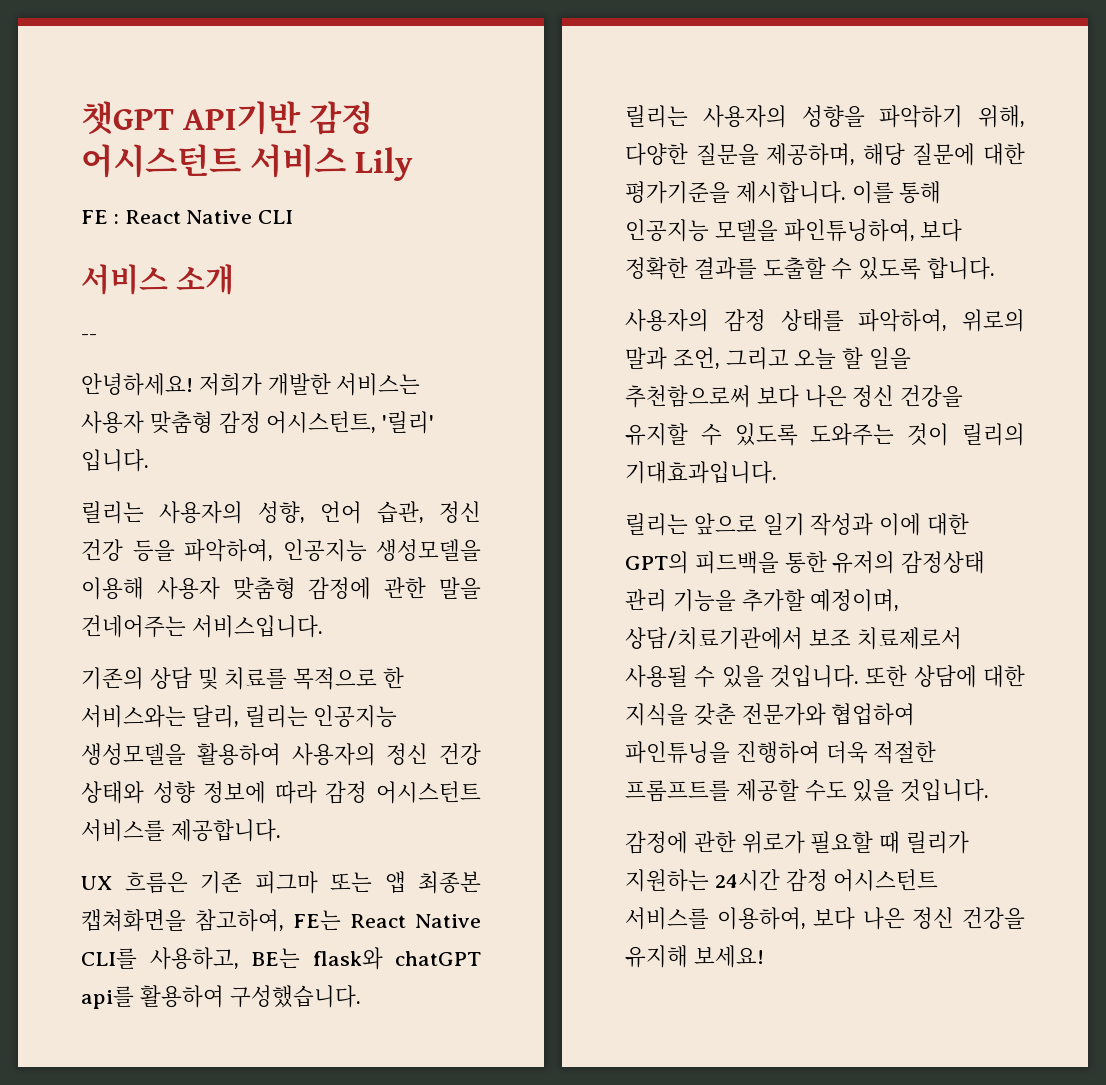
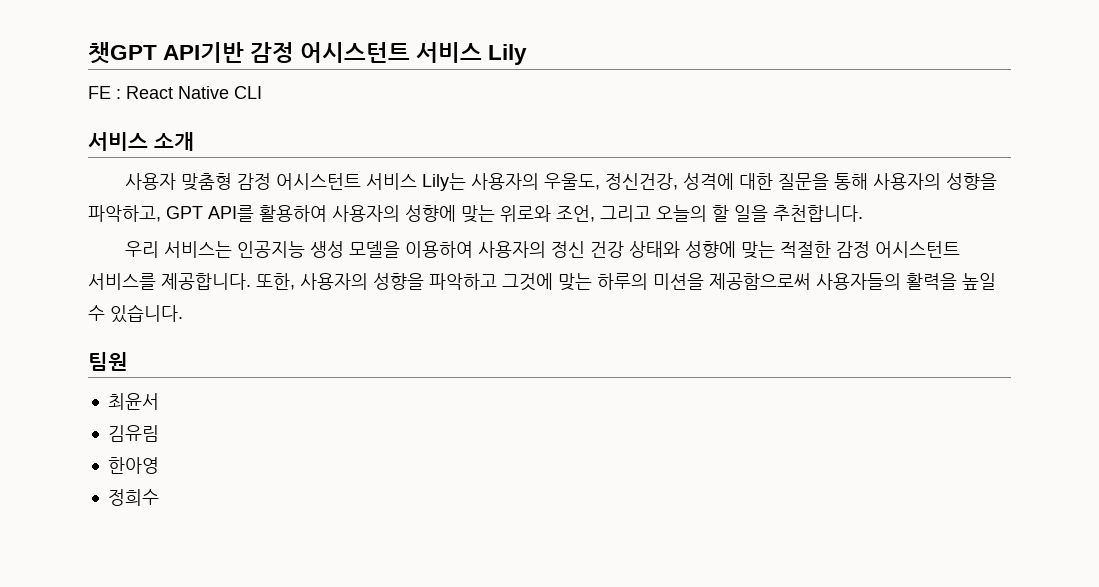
- --
- 안녕하세요! 저희가 개발한 서비스는 사용자 맞춤형 감정 어시스턴트, '릴리' 입니다.
- 릴리는 사용자의 성향, 언어 습관, 정신 건강 등을 파악하여, 인공지능 생성모델을 이용해 사용자 맞춤형 감정에 관한 말을 건네어주는 서비스입니다.
- 기존의 상담 및 치료를 목적으로 한 서비스와는 달리, 릴리는 인공지능 생성모델을 활용하여 사용자의 정신 건강 상태와 성향 정보에 따라 감정 어시스턴트 서비스를 제공합니다.
- UX 흐름은 기존 피그마 또는 앱 최종본 캡쳐화면을 참고하여, FE는 React Native CLI를 사용하고, BE는 flask와 chatGPT api를 활용하여 구성했습니다.
- 릴리는 사용자의 성향을 파악하기 위해, 다양한 질문을 제공하며, 해당 질문에 대한 평가기준을 제시합니다. 이를 통해 인공지능 모델을 파인튜닝하여, 보다 정확한 결과를 도출할 수 있도록 합니다.
- 사용자의 감정 상태를 파악하여, 위로의 말과 조언, 그리고 오늘 할 일을 추천함으로써 보다 나은 정신 건강을 유지할 수 있도록 도와주는 것이 릴리의 기대효과입니다.
- 릴리는 앞으로 일기 작성과 이에 대한 GPT의 피드백을 통한 유저의 감정상태 관리 기능을 추가할 예정이며, 상담/치료기관에서 보조 치료제로서 사용될 수 있을 것입니다. 또한 상담에 대한 지식을 갖춘 전문가와 협업하여 파인튜닝을 진행하여 더욱 적절한 프롬프트를 제공할 수도 있을 것입니다.
- 감정에 관한 위로가 필요할 때 릴리가 지원하는 24시간 감정 어시스턴트 서비스를 이용하여, 보다 나은 정신 건강을 유지해 보세요!
+ 사용자 맞춤형 감정 어시스턴트 서비스 Lily는 사용자의 우울도, 정신건강, 성격에 대한 질문을 통해 사용자의 성향을 파악하고, GPT API를 활용하여 사용자의 성향에 맞는 위로와 조언, 그리고 오늘의 할 일을 추천합니다.
+ 우리 서비스는 인공지능 생성 모델을 이용하여 사용자의 정신 건강 상태와 성향에 맞는 적절한 감정 어시스턴트 서비스를 제공합니다. 또한, 사용자의 성향을 파악하고 그것에 맞는 하루의 미션을 제공함으로써 사용자들의 활력을 높일 수 있습니다.
+ 팀원
+ 최윤서
+ 김유림
+ 한아영
+ 정희수

